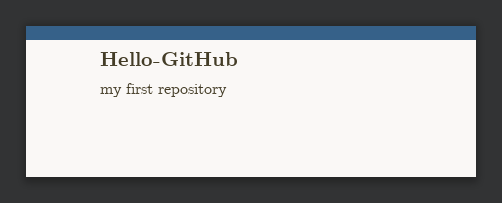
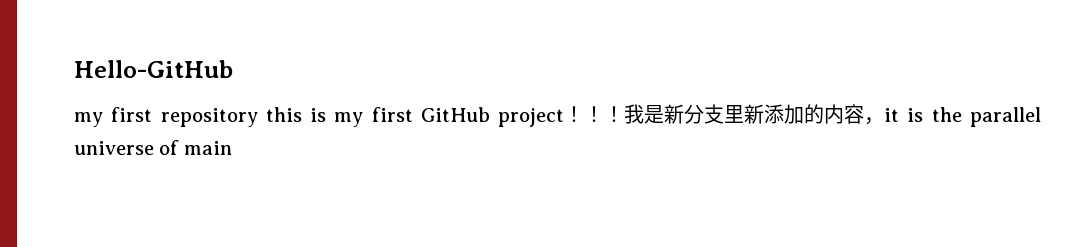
- my first repository
+ my first repository this is my first GitHub project！！！我是新分支里新添加的内容，it is the parallel universe of main

